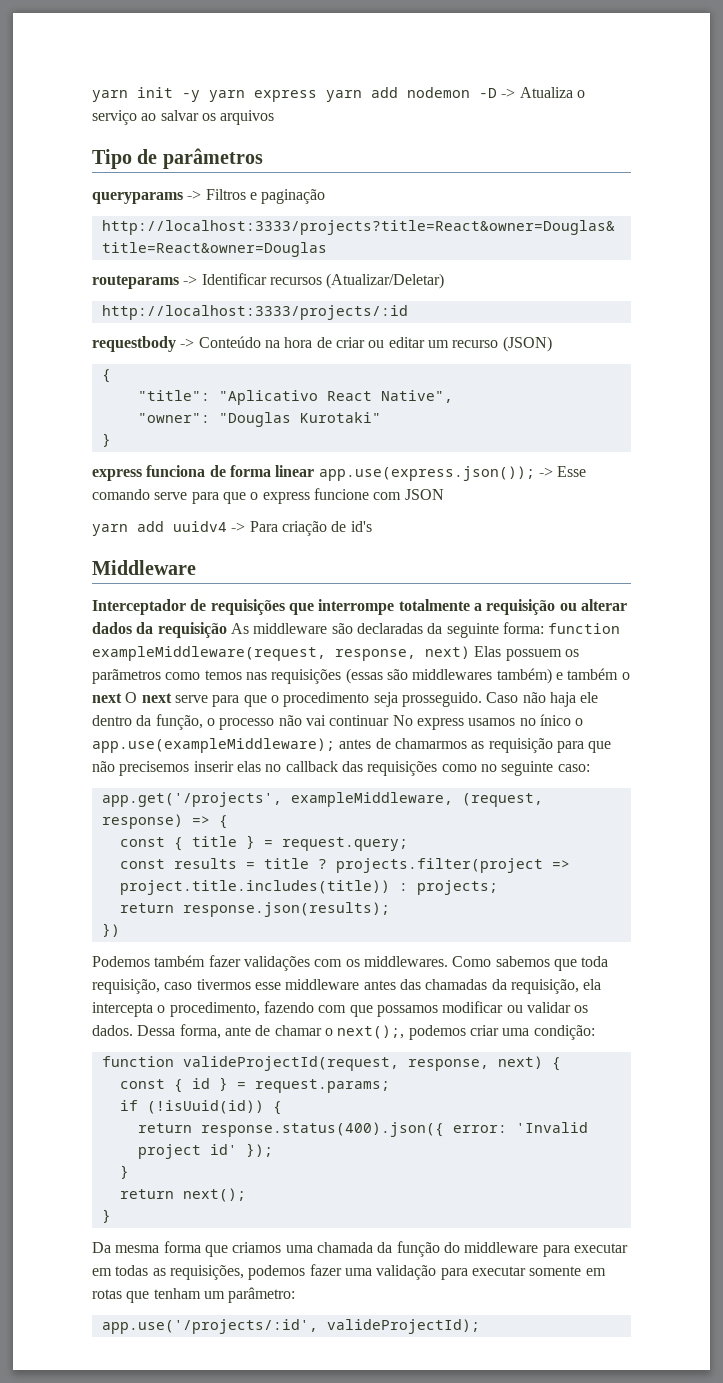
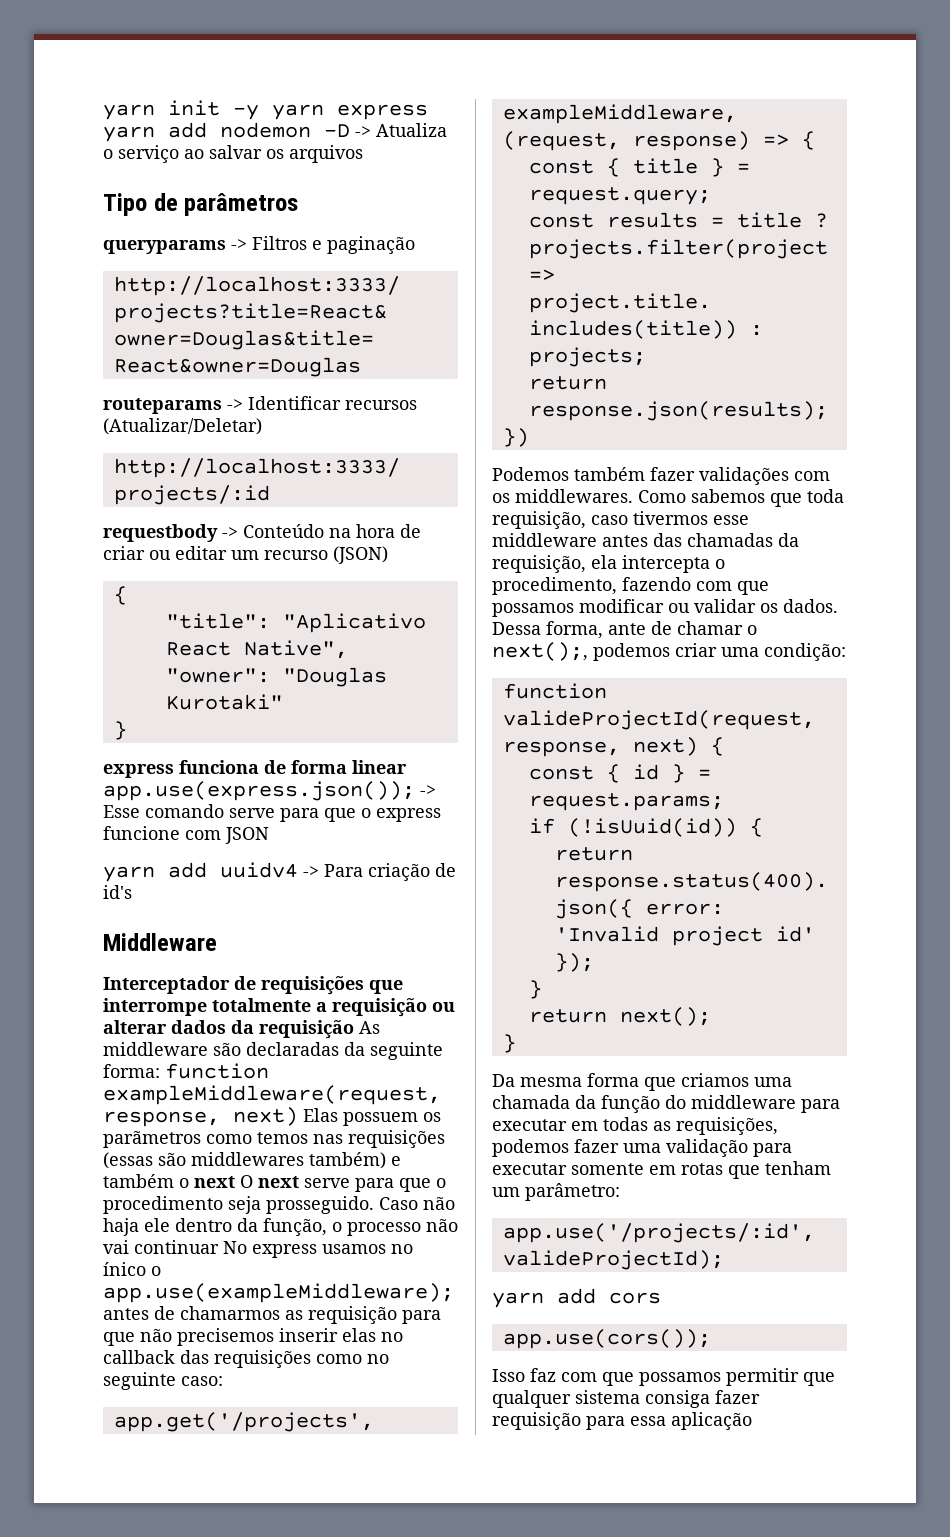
+ yarn add cors
+ app.use(cors());
+ Isso faz com que possamos permitir que qualquer sistema consiga fazer requisição para essa aplicação

